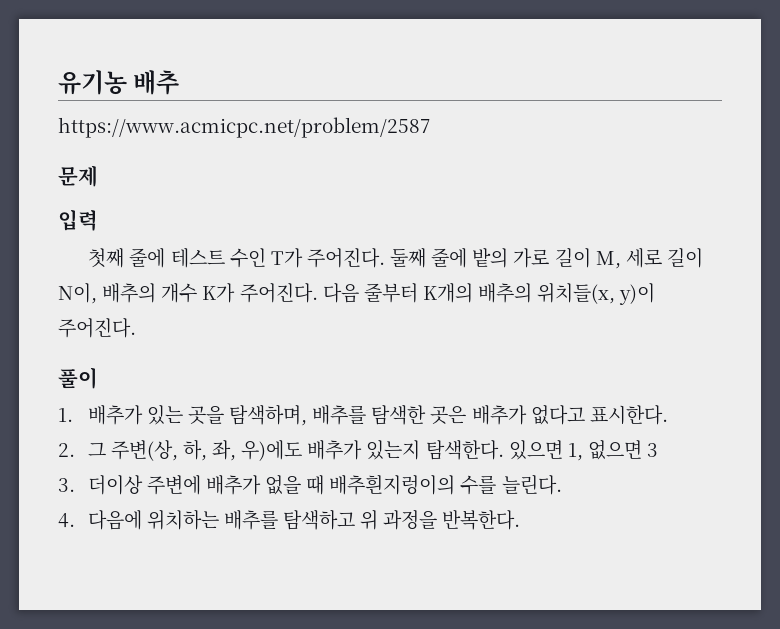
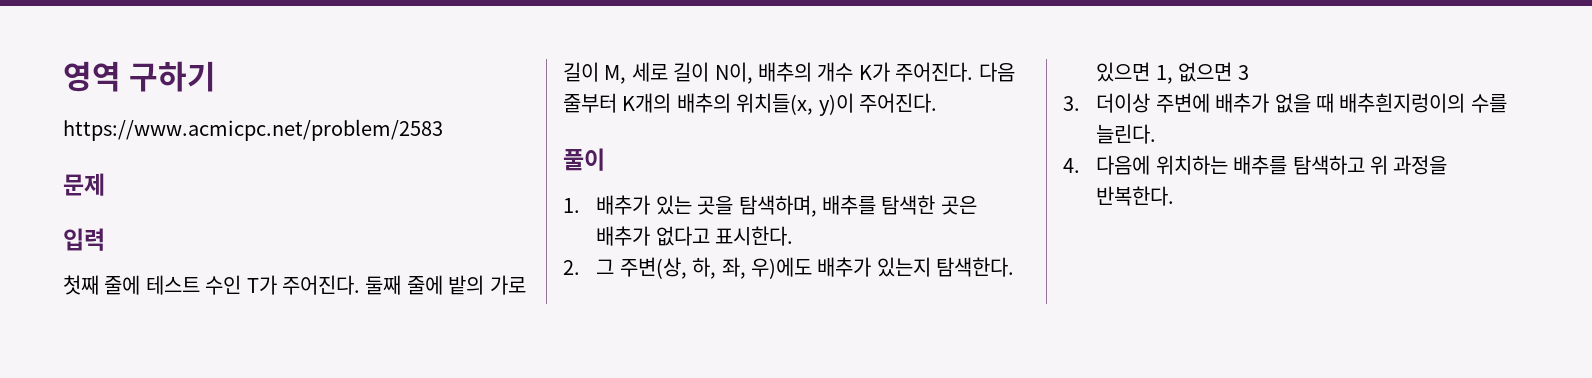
- 유기농 배추
- https://www.acmicpc.net/problem/2587
+ 영역 구하기
+ https://www.acmicpc.net/problem/2583

